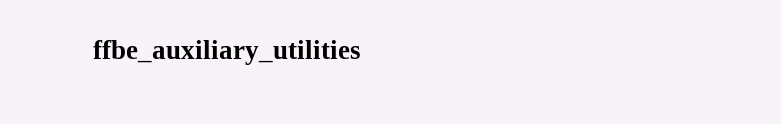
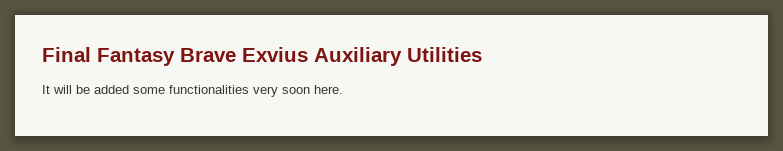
- ffbe_auxiliary_utilities
+ Final Fantasy Brave Exvius Auxiliary Utilities
+ It will be added some functionalities very soon here.

